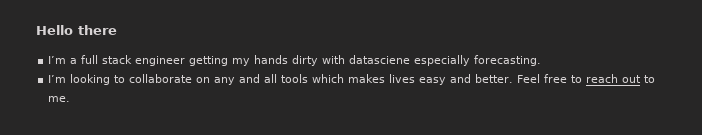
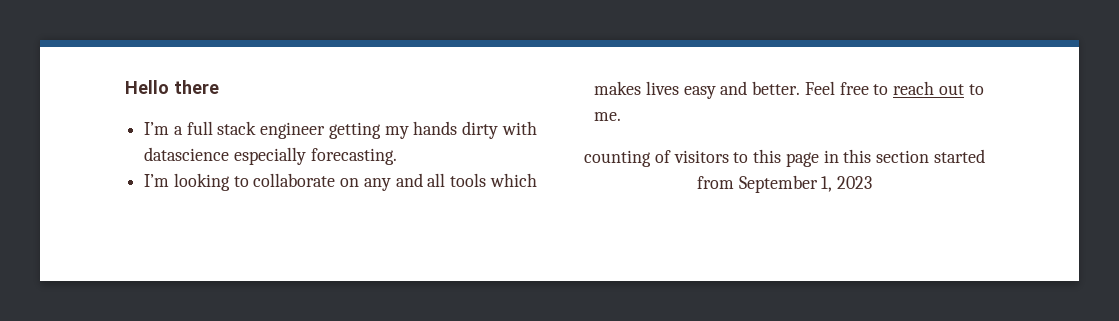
- I’m a full stack engineer getting my hands dirty with datasciene especially forecasting.
+ I’m a full stack engineer getting my hands dirty with datascience especially forecasting.
+ counting of visitors to this page in this section started from September 1, 2023

